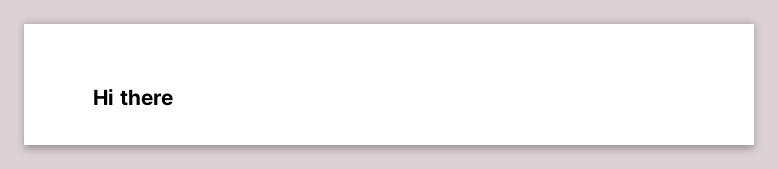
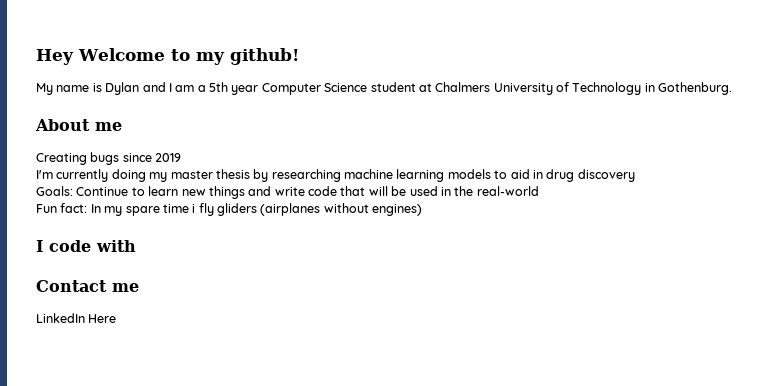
- Hi there
+ Hey Welcome to my github!
+ My name is Dylan and I am a 5th year Computer Science student at Chalmers University of Technology in Gothenburg.
+ About me
+ Creating bugs since 2019
+ I'm currently doing my master thesis by researching machine learning models to aid in drug discovery
+ Goals: Continue to learn new things and write code that will be used in the real-world
+ Fun fact: In my spare time i fly gliders (airplanes without engines)
+ I code with
+ Contact me
+ LinkedIn Here

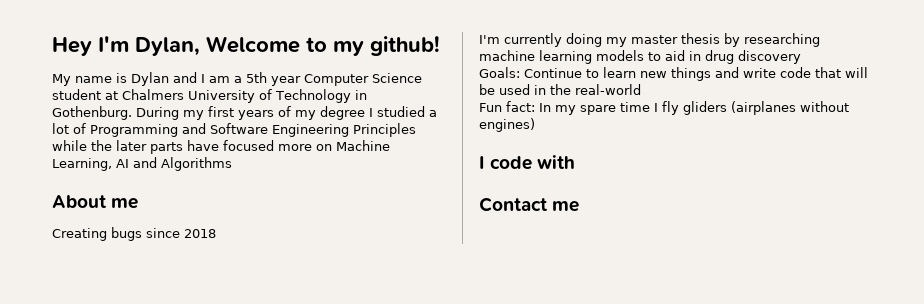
- Hey Welcome to my github!
+ Hey I'm Dylan, Welcome to my github!
+ During my first years of my degree I studied a lot of Programming and Software Engineering Principles while the later parts have focused more on Machine Learning, AI and Algorithms
- Creating bugs since 2019
+ Creating bugs since 2018
- Fun fact: In my spare time i fly gliders (airplanes without engines)
+ Fun fact: In my spare time I fly gliders (airplanes without engines)
- LinkedIn Here

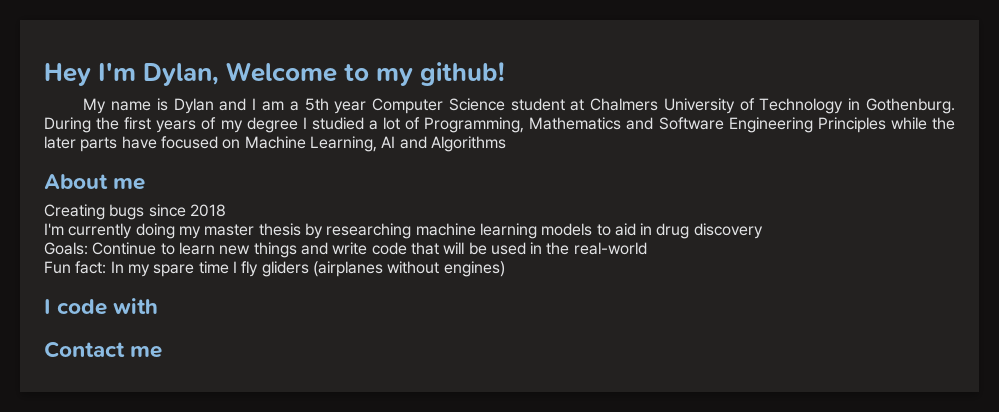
- During my first years of my degree I studied a lot of Programming and Software Engineering Principles while the later parts have focused more on Machine Learning, AI and Algorithms
+ During the first years of my degree I studied a lot of Programming, Mathematics and Software Engineering Principles while the later parts have focused on Machine Learning, AI and Algorithms

